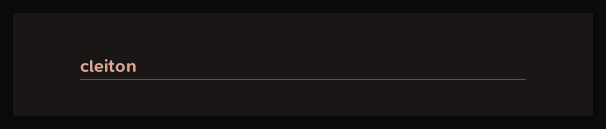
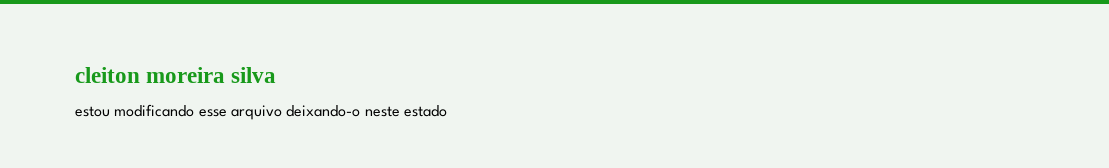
- cleiton
+ cleiton moreira silva
+ estou modificando esse arquivo deixando-o neste estado

